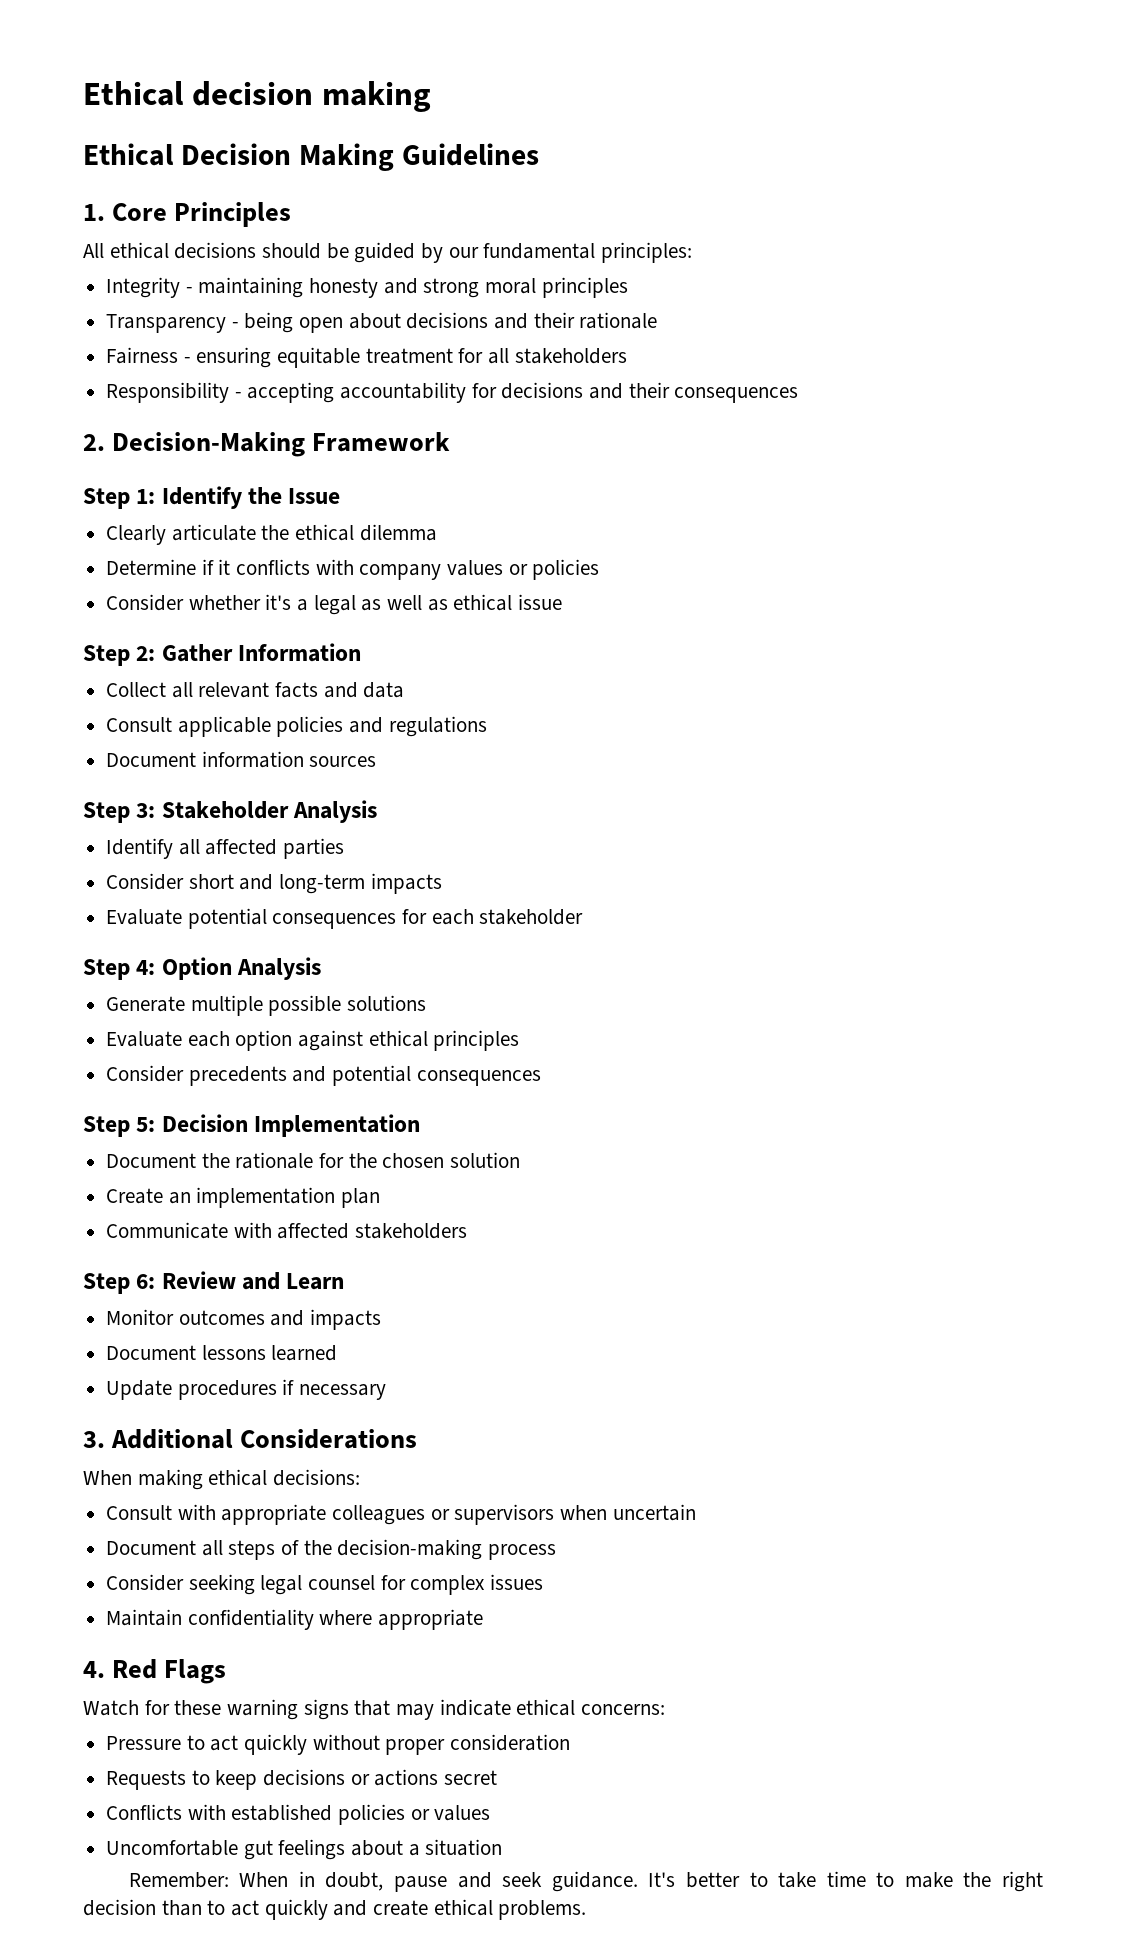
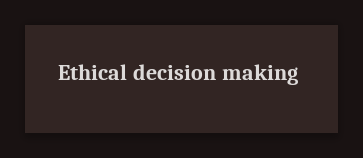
- Ethical Decision Making Guidelines
- 1. Core Principles
- All ethical decisions should be guided by our fundamental principles:
- Integrity - maintaining honesty and strong moral principles
- Transparency - being open about decisions and their rationale
- Fairness - ensuring equitable treatment for all stakeholders
- Responsibility - accepting accountability for decisions and their consequences
- 2. Decision-Making Framework
- Step 1: Identify the Issue
- Clearly articulate the ethical dilemma
- Determine if it conflicts with company values or policies
- Consider whether it's a legal as well as ethical issue
- Step 2: Gather Information
- Collect all relevant facts and data
- Consult applicable policies and regulations
- Document information sources
- Step 3: Stakeholder Analysis
- Identify all affected parties
- Consider short and long-term impacts
- Evaluate potential consequences for each stakeholder
- Step 4: Option Analysis
- Generate multiple possible solutions
- Evaluate each option against ethical principles
- Consider precedents and potential consequences
- Step 5: Decision Implementation
- Document the rationale for the chosen solution
- Create an implementation plan
- Communicate with affected stakeholders
- Step 6: Review and Learn
- Monitor outcomes and impacts
- Document lessons learned
- Update procedures if necessary
- 3. Additional Considerations
- When making ethical decisions:
- Consult with appropriate colleagues or supervisors when uncertain
- Document all steps of the decision-making process
- Consider seeking legal counsel for complex issues
- Maintain confidentiality where appropriate
- 4. Red Flags
- Watch for these warning signs that may indicate ethical concerns:
- Pressure to act quickly without proper consideration
- Requests to keep decisions or actions secret
- Conflicts with established policies or values
- Uncomfortable gut feelings about a situation
- Remember: When in doubt, pause and seek guidance. It's better to take time to make the right decision than to act quickly and create ethical problems.

